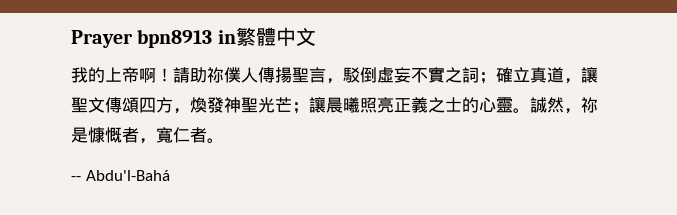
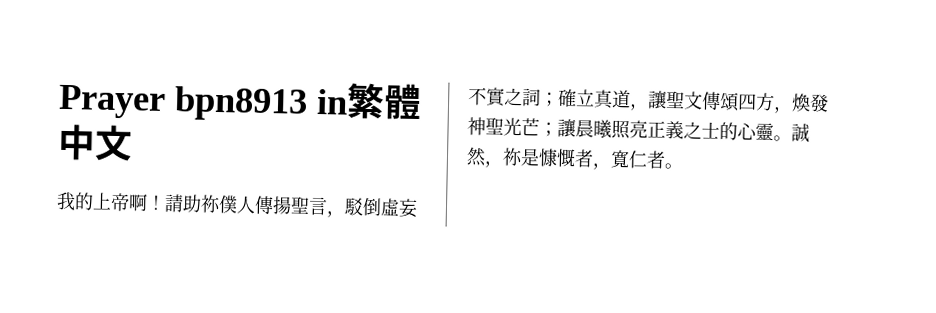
- -- Abdu'l-Bahá

